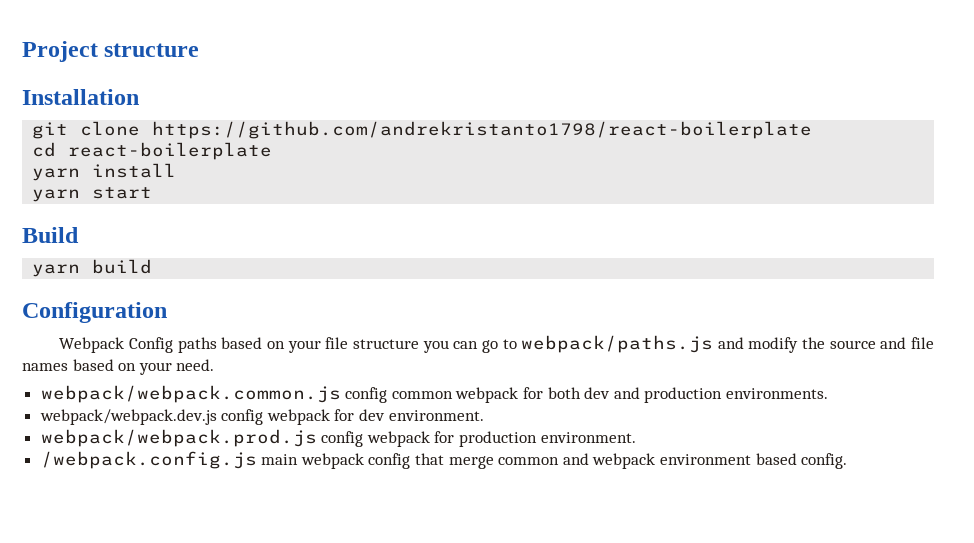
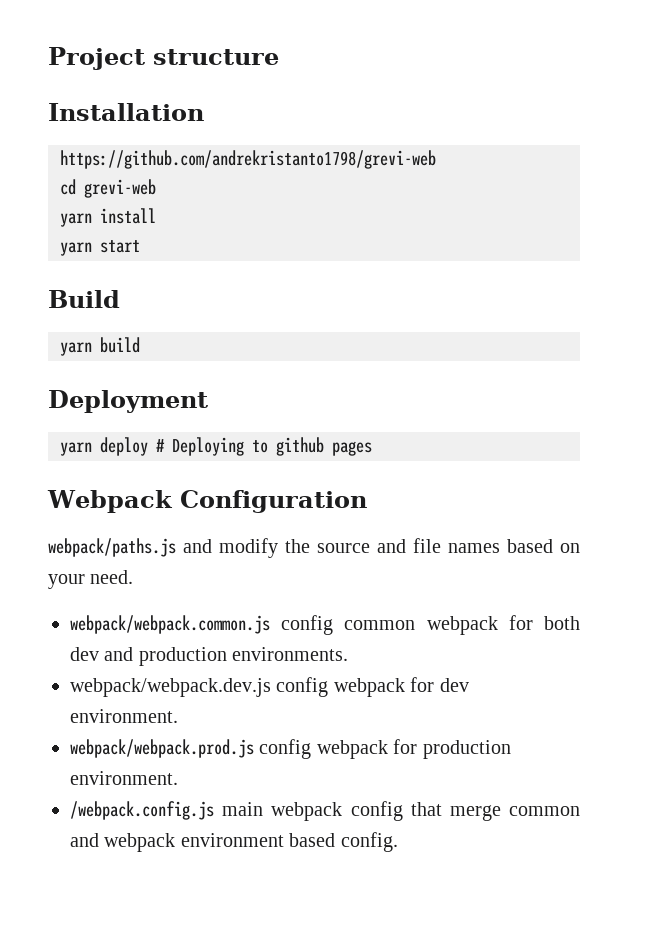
- git clone https://github.com/andrekristanto1798/react-boilerplate
+ https://github.com/andrekristanto1798/grevi-web
- cd react-boilerplate
+ cd grevi-web
- Configuration
- Webpack Config paths based on your file structure you can go to webpack/paths.js and modify the source and file names based on your need.
+ Deployment
+ yarn deploy # Deploying to github pages
+ Webpack Configuration
+ webpack/paths.js and modify the source and file names based on your need.

